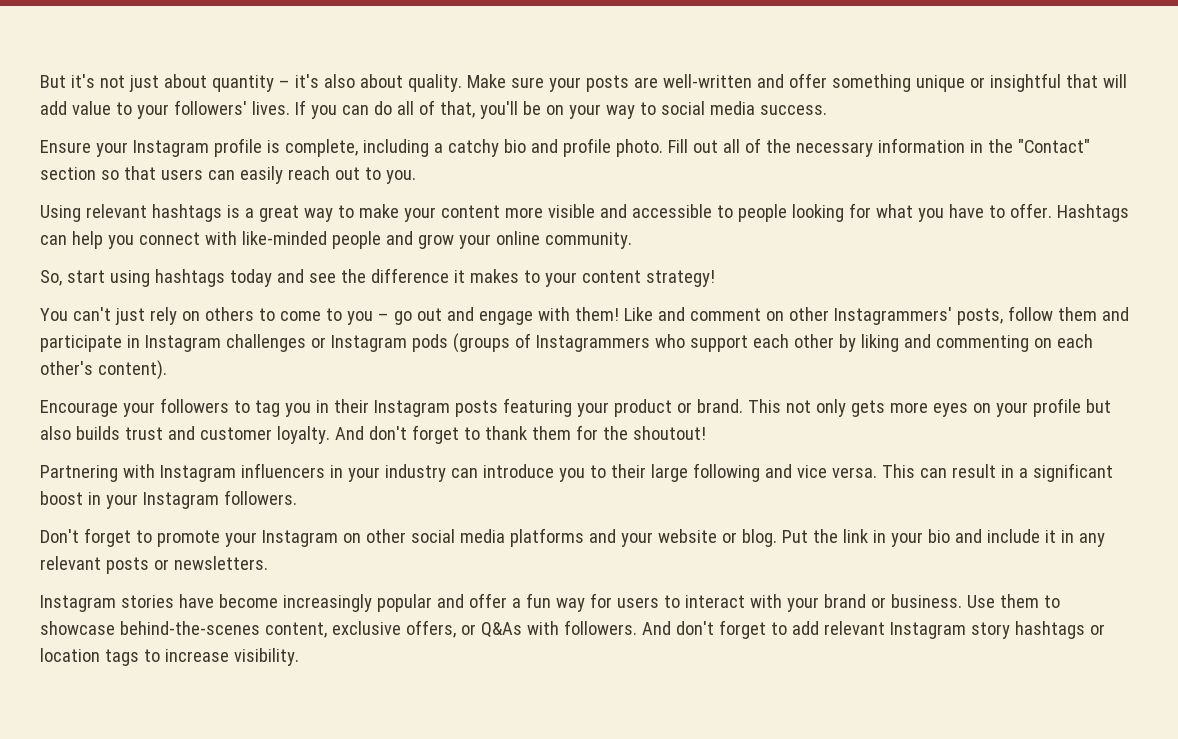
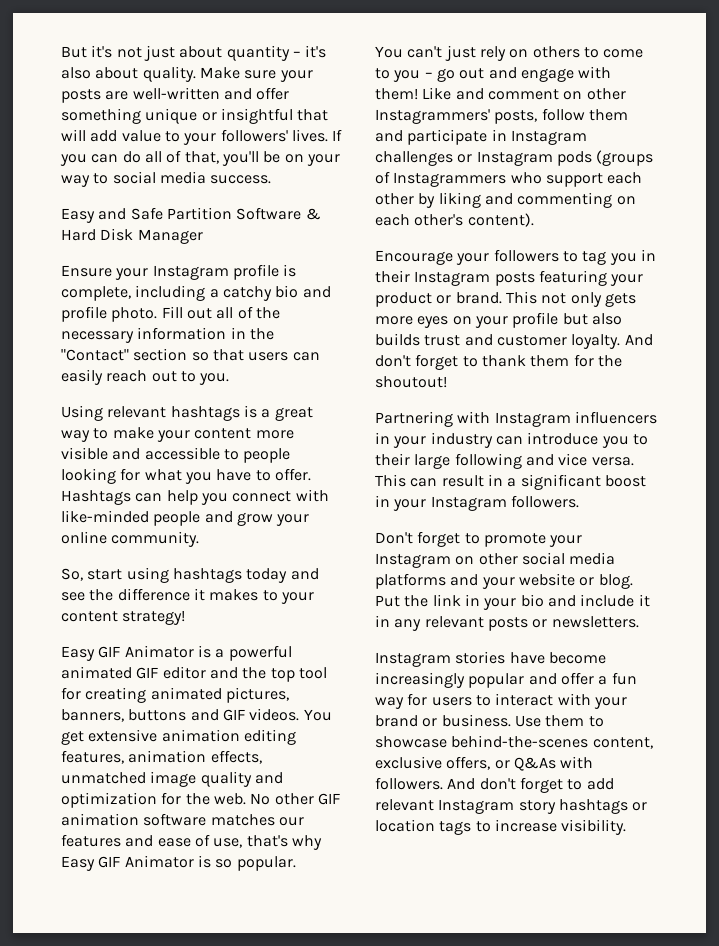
+ Easy and Safe Partition Software & Hard Disk Manager
+ Easy GIF Animator is a powerful animated GIF editor and the top tool for creating animated pictures, banners, buttons and GIF videos. You get extensive animation editing features, animation effects, unmatched image quality and optimization for the web. No other GIF animation software matches our features and ease of use, that's why Easy GIF Animator is so popular.

